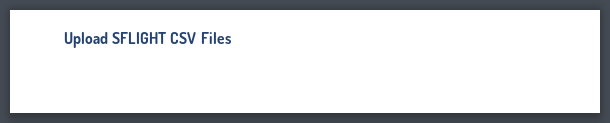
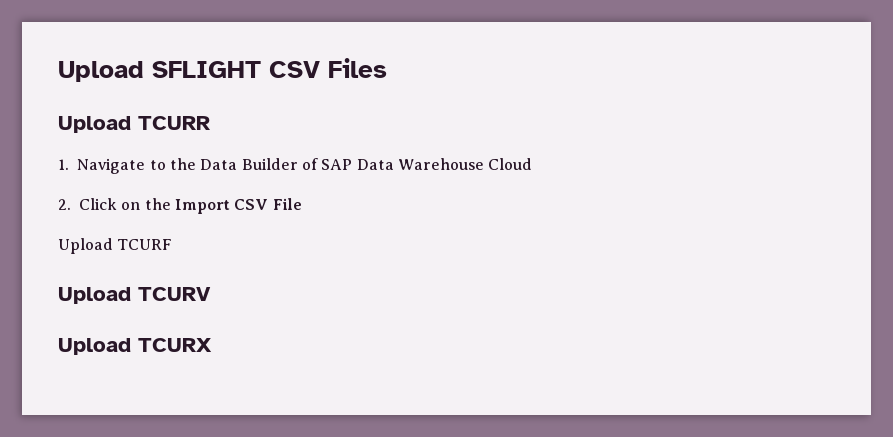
+ Upload TCURR
+ 1. Navigate to the Data Builder of SAP Data Warehouse Cloud
+ 2. Click on the Import CSV File
+ Upload TCURF
+ Upload TCURV
+ Upload TCURX

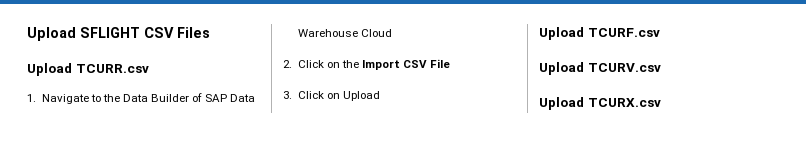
- Upload TCURR
+ Upload TCURR.csv
- Upload TCURF
- Upload TCURV
- Upload TCURX
+ 3. Click on Upload
+ Upload TCURF.csv
+ Upload TCURV.csv
+ Upload TCURX.csv

